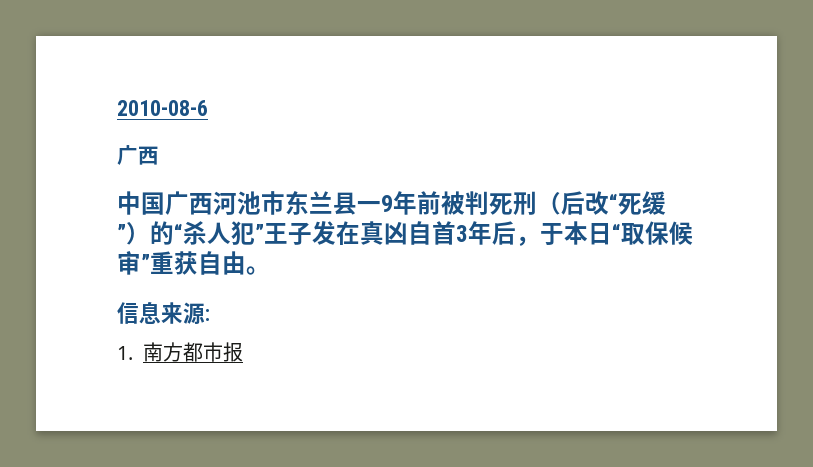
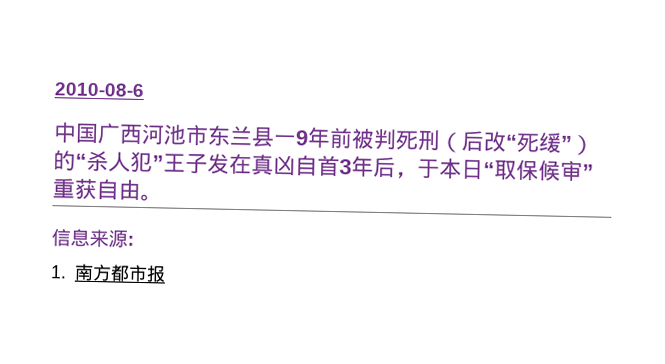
  2010-08-6
- 广西

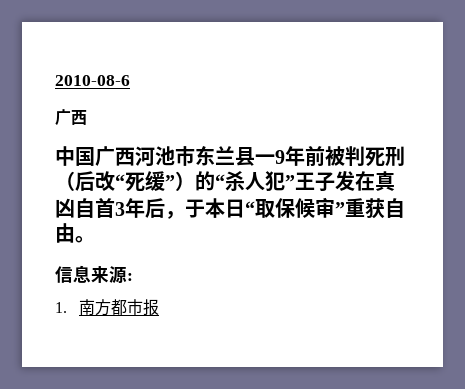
  2010-08-6
+ 广西

